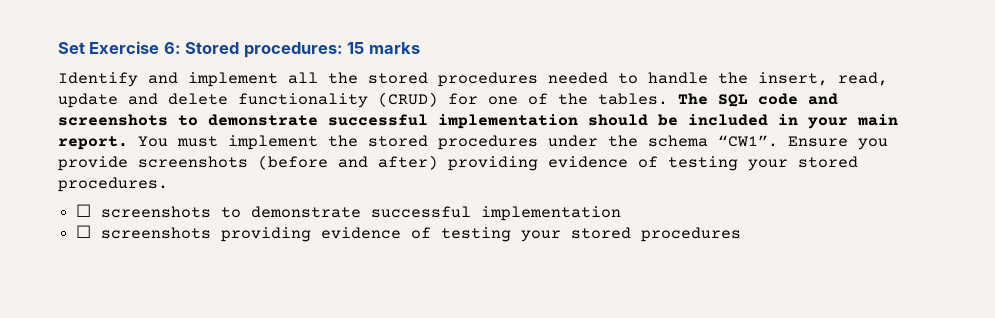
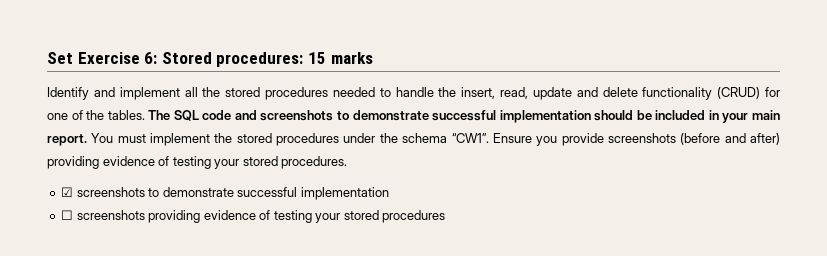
- ☐ screenshots to demonstrate successful implementation
+ ☑ screenshots to demonstrate successful implementation

